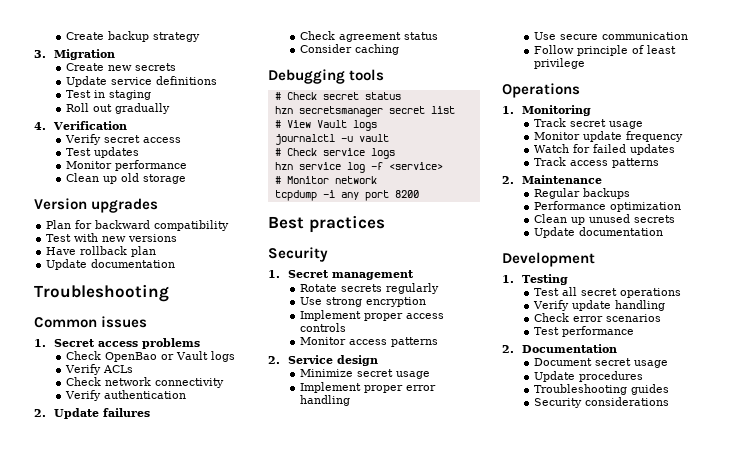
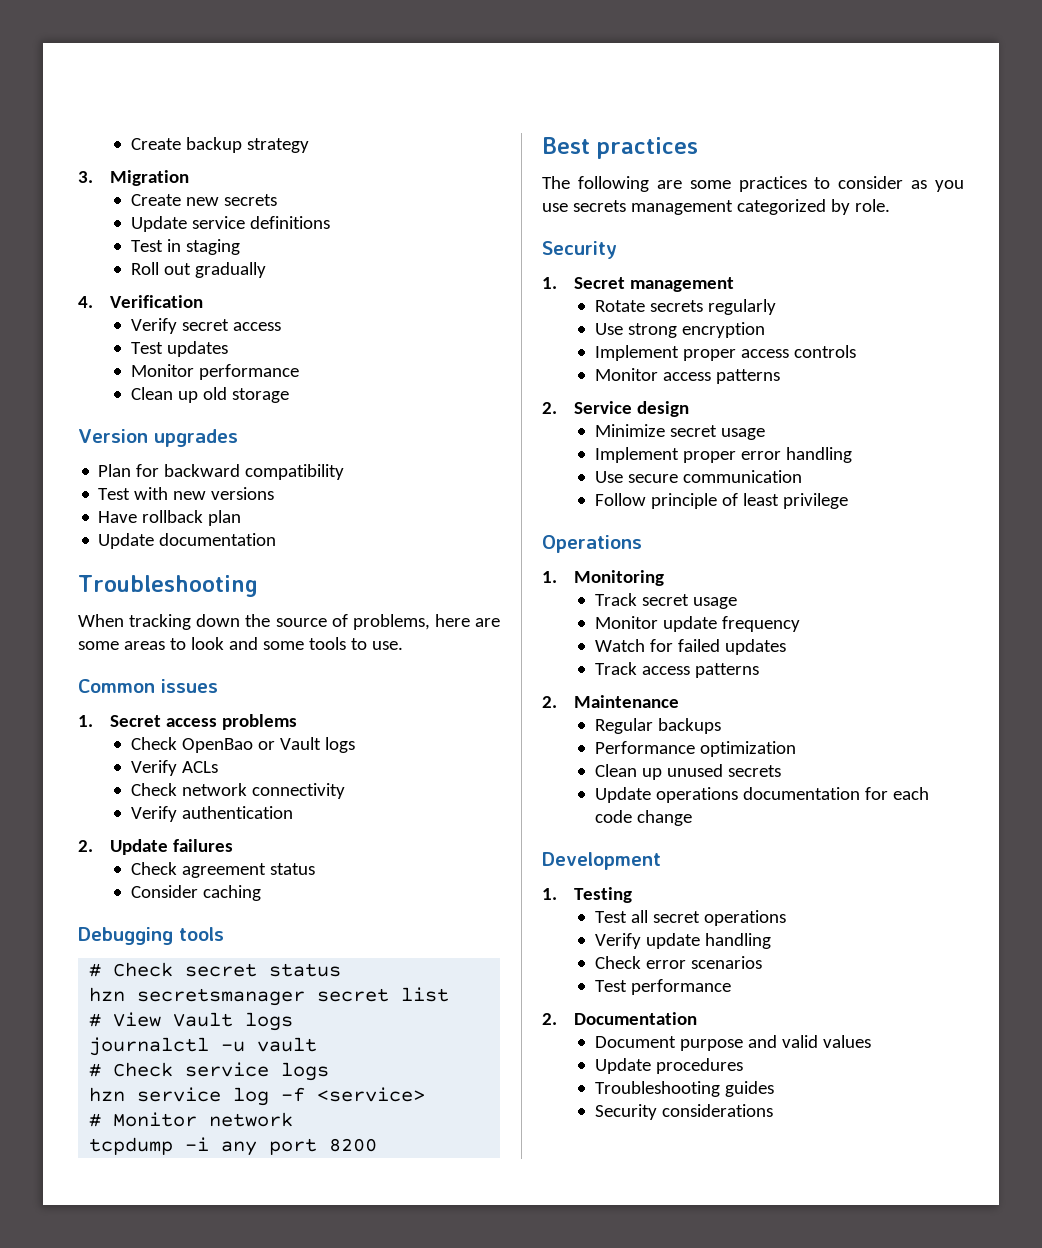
+ When tracking down the source of problems, here are some areas to look and some tools to use.
+ The following are some practices to consider as you use secrets management categorized by role.
  Clean up unused secrets
- Update documentation
+ Update operations documentation for each code change
- Document secret usage
+ Document purpose and valid values

